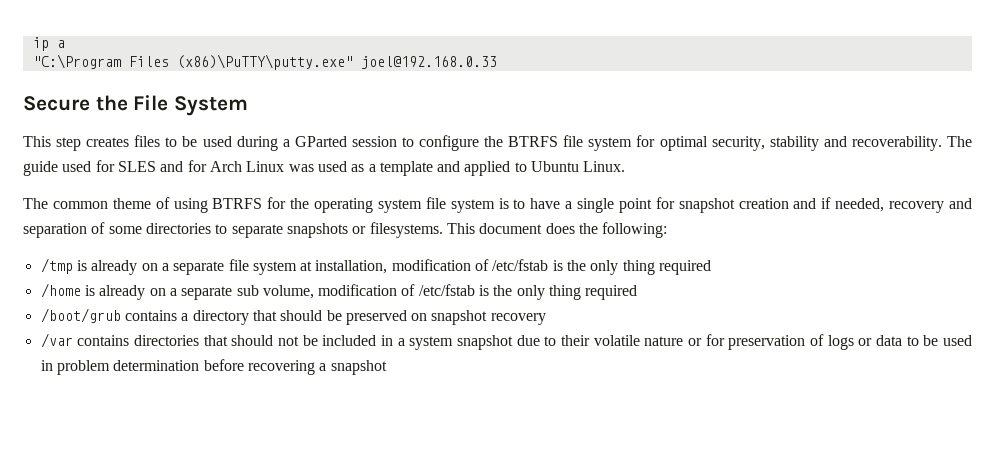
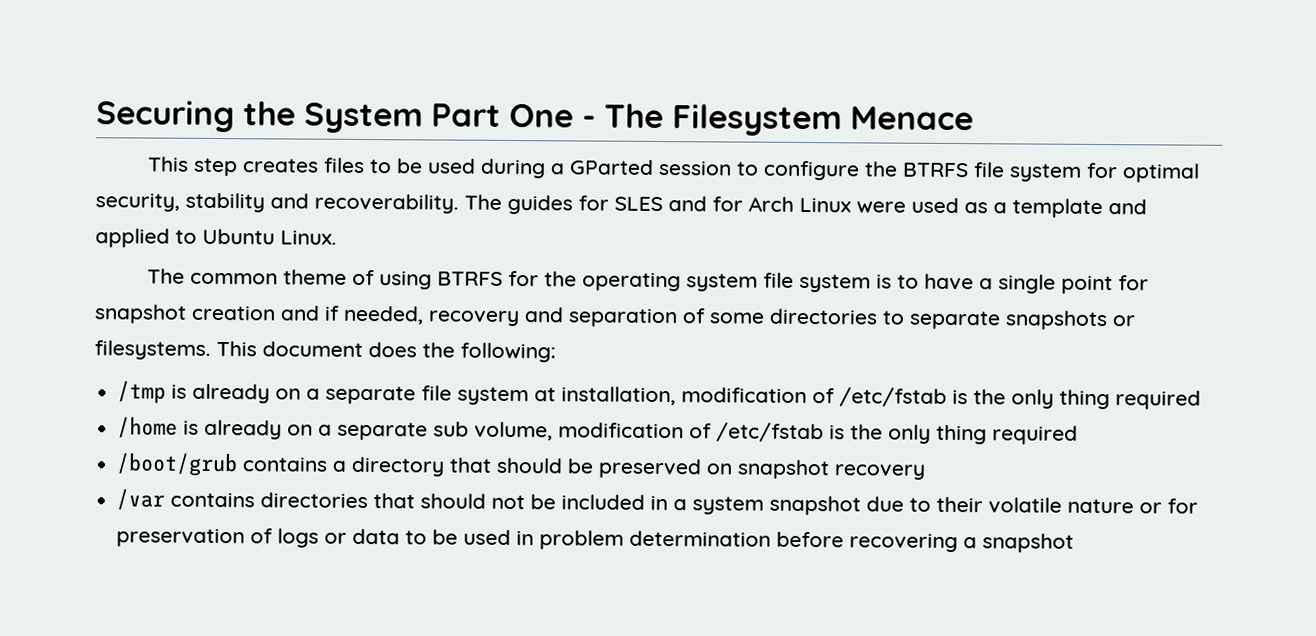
- ip a
- "C:\Program Files (x86)\PuTTY\putty.exe" joel@192.168.0.33
- Secure the File System
+ Securing the System Part One - The Filesystem Menace
- The guide used for SLES and for Arch Linux was used as a template and applied to Ubuntu Linux.
+ The guides for SLES and for Arch Linux were used as a template and applied to Ubuntu Linux.

